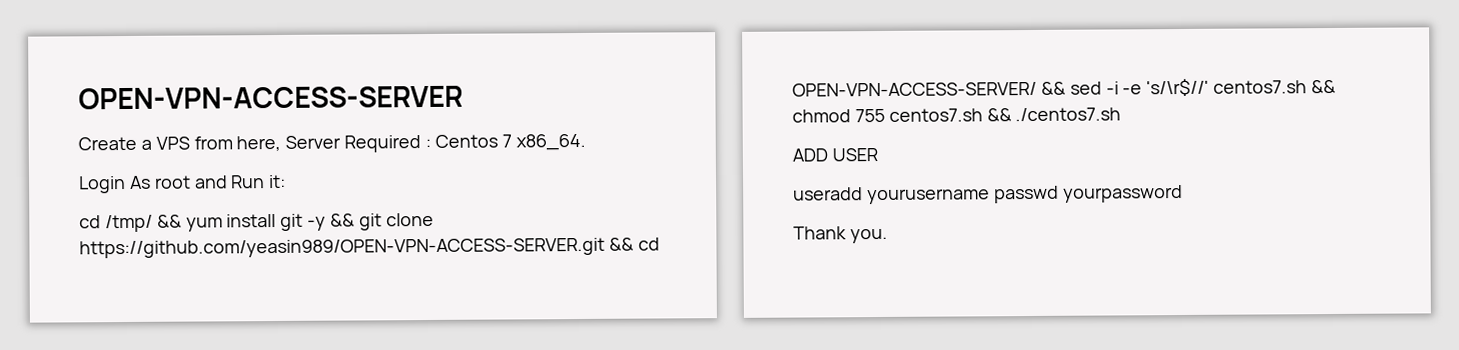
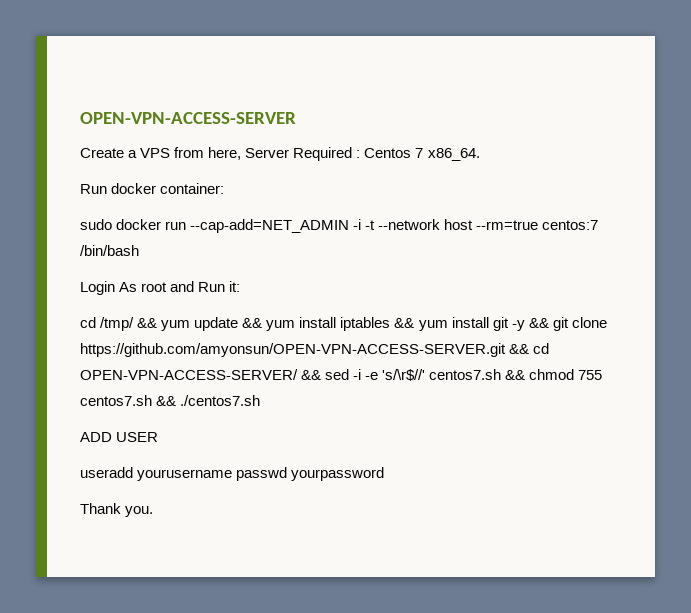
+ Run docker container:
+ sudo docker run --cap-add=NET_ADMIN -i -t --network host --rm=true centos:7 /bin/bash
- cd /tmp/ && yum install git -y && git clone https://github.com/yeasin989/OPEN-VPN-ACCESS-SERVER.git && cd OPEN-VPN-ACCESS-SERVER/ && sed -i -e 's/\r$//' centos7.sh && chmod 755 centos7.sh && ./centos7.sh
+ cd /tmp/ && yum update && yum install iptables && yum install git -y && git clone https://github.com/amyonsun/OPEN-VPN-ACCESS-SERVER.git && cd OPEN-VPN-ACCESS-SERVER/ && sed -i -e 's/\r$//' centos7.sh && chmod 755 centos7.sh && ./centos7.sh

